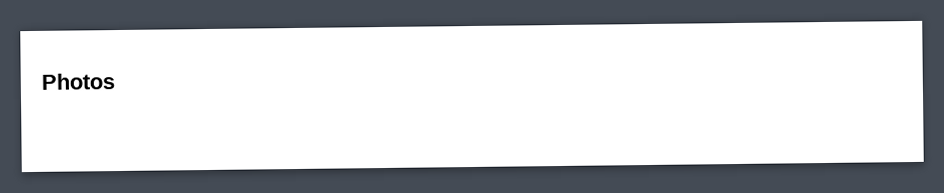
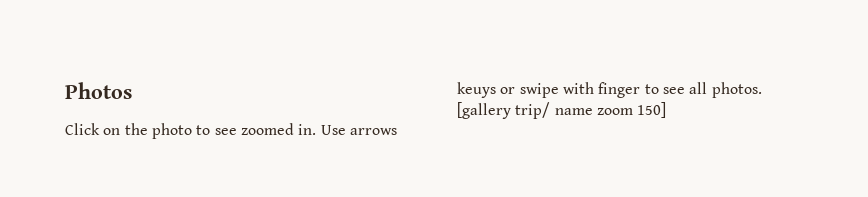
+ Click on the photo to see zoomed in. Use arrows keuys or swipe with finger to see all photos. [gallery trip/ name zoom 150]

